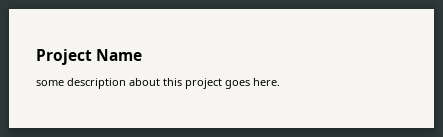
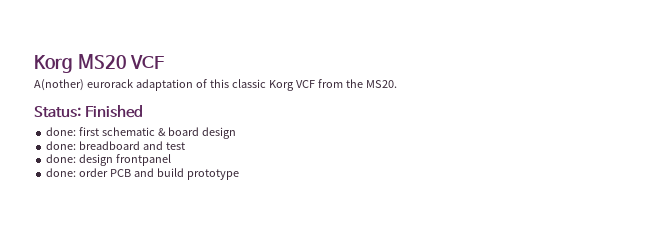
- Project Name
- some description about this project goes here.
+ Korg MS20 VCF
+ A(nother) eurorack adaptation of this classic Korg VCF from the MS20.
+ Status: Finished
+ done: first schematic & board design
+ done: breadboard and test
+ done: design frontpanel
+ done: order PCB and build prototype

